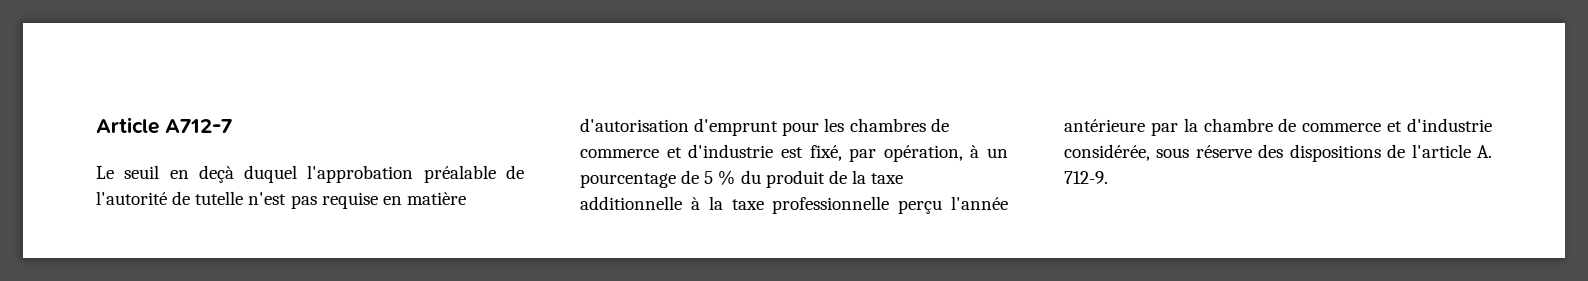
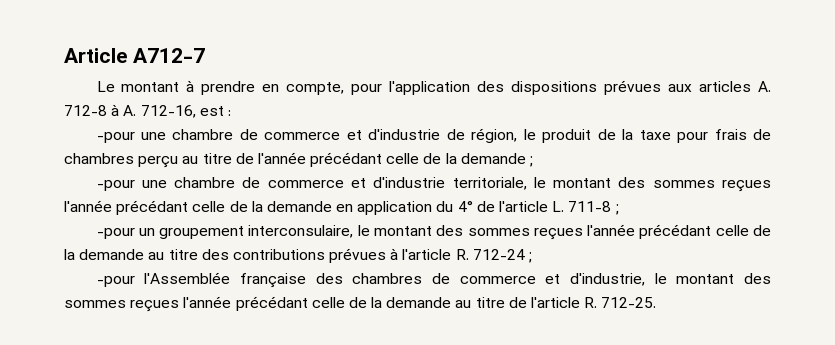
- Le seuil en deçà duquel l'approbation préalable de l'autorité de tutelle n'est pas requise en matière d'autorisation d'emprunt pour les chambres de commerce et d'industrie est fixé, par opération, à un pourcentage de 5 % du produit de la taxe additionnelle à la taxe professionnelle perçu l'année antérieure par la chambre de commerce et d'industrie considérée, sous réserve des dispositions de l'article A. 712-9.
+ Le montant à prendre en compte, pour l'application des dispositions prévues aux articles A. 712-8 à A. 712-16, est :
+ -pour une chambre de commerce et d'industrie de région, le produit de la taxe pour frais de chambres perçu au titre de l'année précédant celle de la demande ;
+ -pour une chambre de commerce et d'industrie territoriale, le montant des sommes reçues l'année précédant celle de la demande en application du 4° de l'article L. 711-8 ;
+ -pour un groupement interconsulaire, le montant des sommes reçues l'année précédant celle de la demande au titre des contributions prévues à l'article R. 712-24 ;
+ -pour l'Assemblée française des chambres de commerce et d'industrie, le montant des sommes reçues l'année précédant celle de la demande au titre de l'article R. 712-25.

